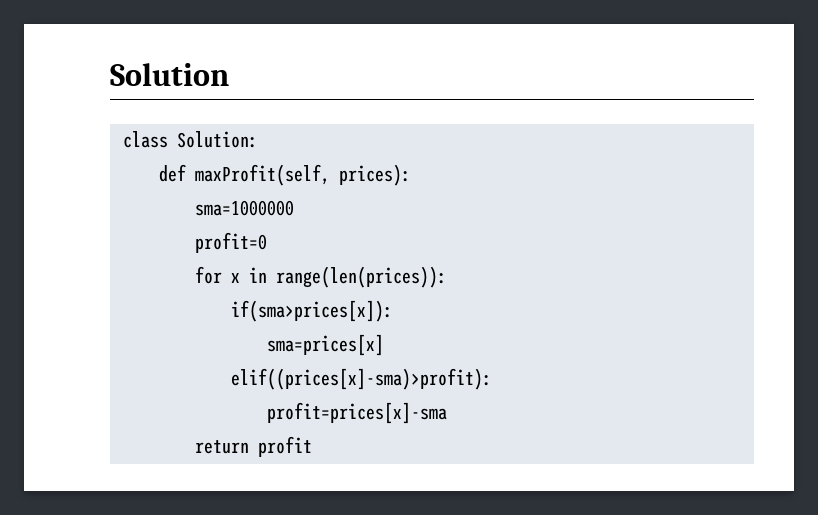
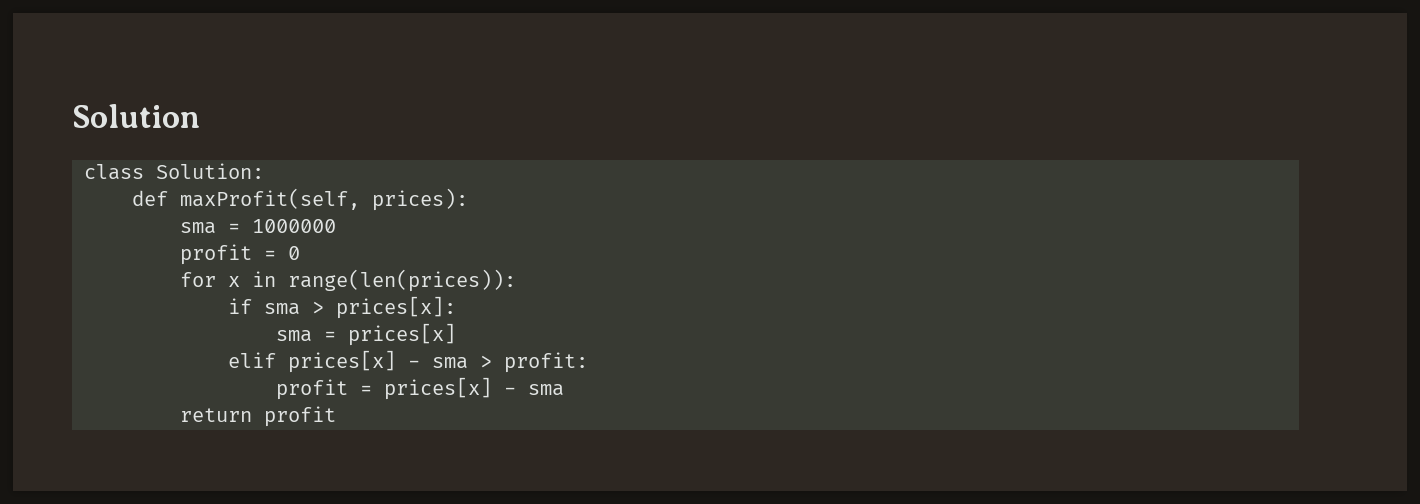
- sma=1000000
- profit=0
+ sma = 1000000
+ profit = 0
  for x in range(len(prices)):
- if(sma>prices[x]):
- sma=prices[x]
- elif((prices[x]-sma)>profit):
- profit=prices[x]-sma
+ if sma > prices[x]:
+ sma = prices[x]
+ elif prices[x] - sma > profit:
+ profit = prices[x] - sma

